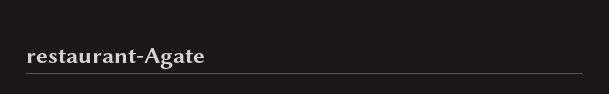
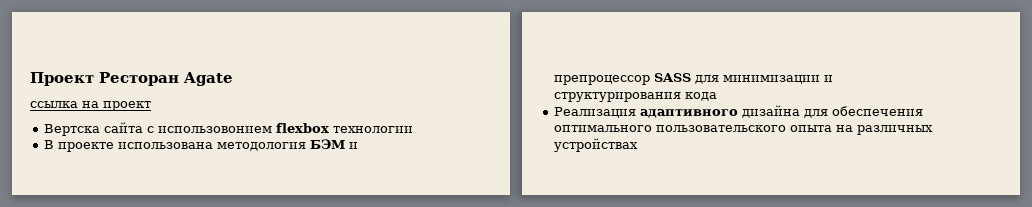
- restaurant-Agate
+ Проект Ресторан Agate
+ ссылка на проект
+ Вертска сайта с использовонием flexbox технологии
+ В проекте использована методология БЭM и препроцессор SASS для минимизации и структурирования кода
+ Реализация адаптивного дизайна для обеспечения оптимального пользовательского опыта на различных устройствах

